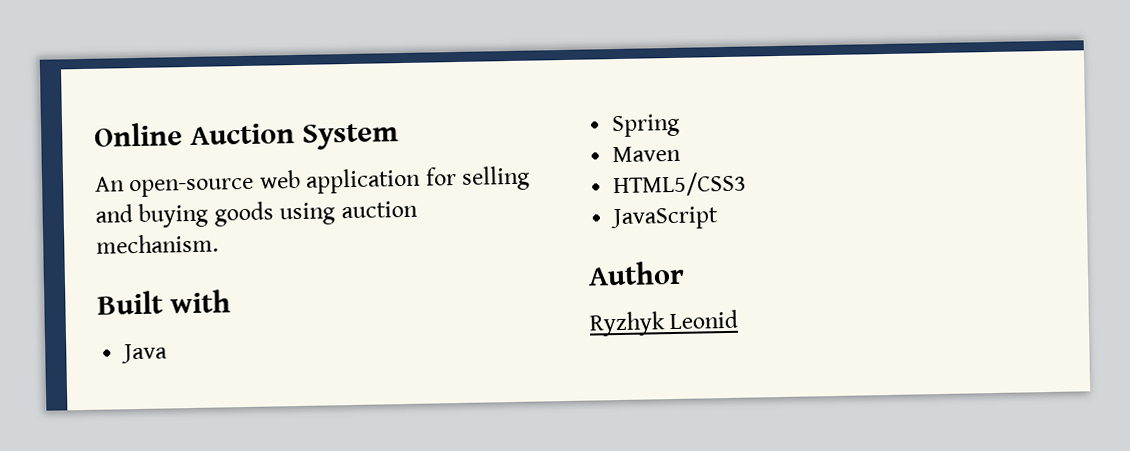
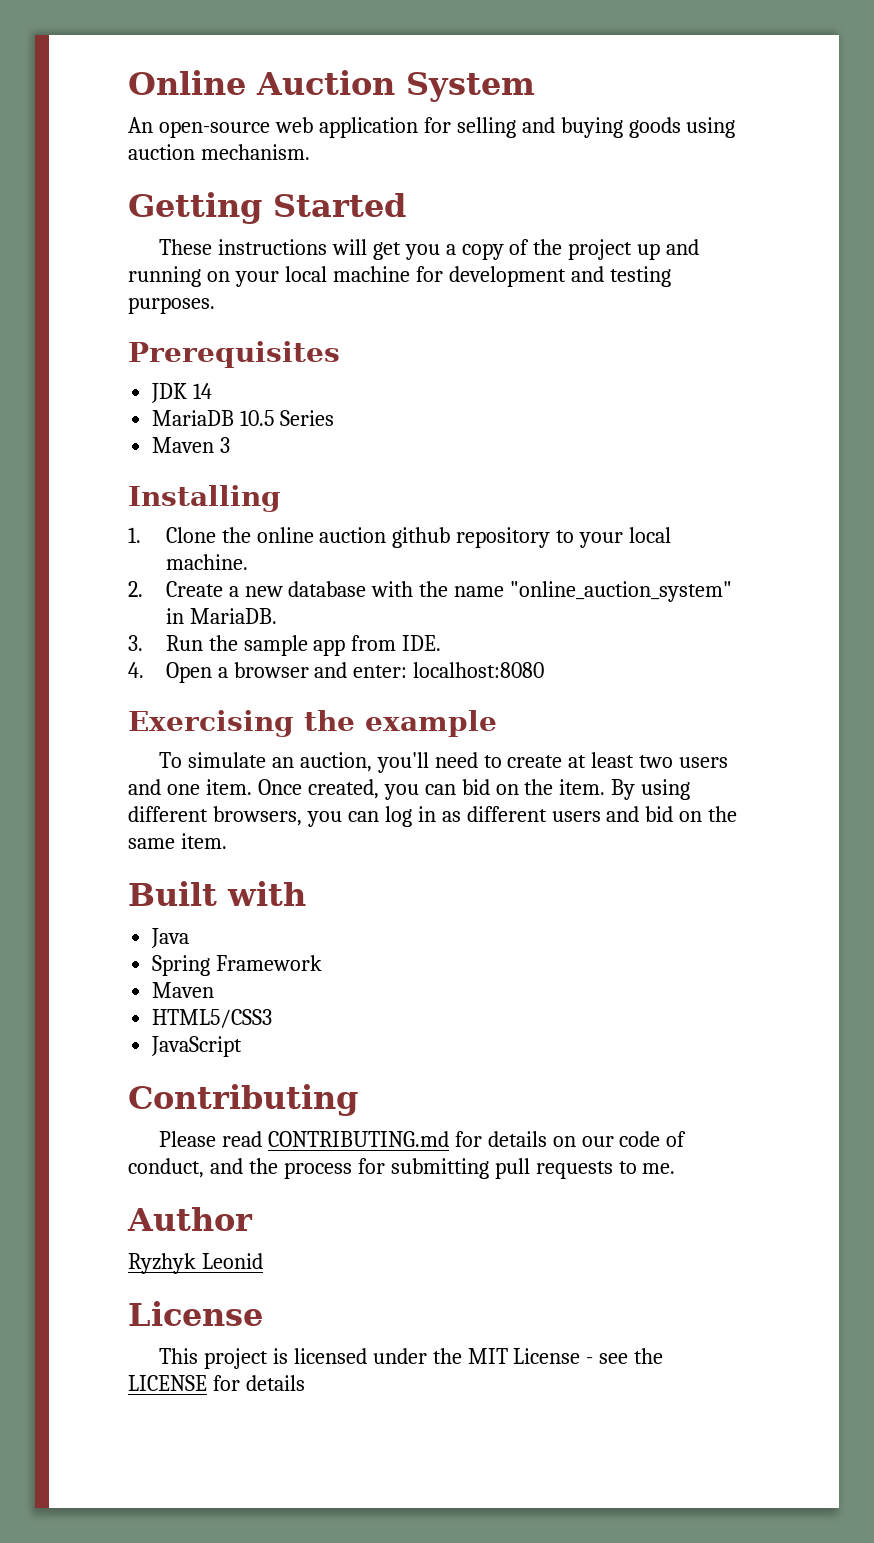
+ Getting Started
+ These instructions will get you a copy of the project up and running on your local machine for development and testing purposes.
+ Prerequisites
+ JDK 14
+ MariaDB 10.5 Series
+ Maven 3
+ Installing
+ 1. Clone the online auction github repository to your local machine.
+ 2. Create a new database with the name "online_auction_system" in MariaDB.
+ 3. Run the sample app from IDE.
+ 4. Open a browser and enter: localhost:8080
+ Exercising the example
+ To simulate an auction, you'll need to create at least two users and one item. Once created, you can bid on the item. By using different browsers, you can log in as different users and bid on the same item.
- Spring
+ Spring Framework
+ Contributing
+ Please read CONTRIBUTING.md for details on our code of conduct, and the process for submitting pull requests to me.
  Author
  Ryzhyk Leonid
+ License
+ This project is licensed under the MIT License - see the LICENSE for details

